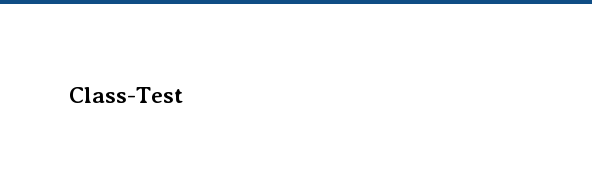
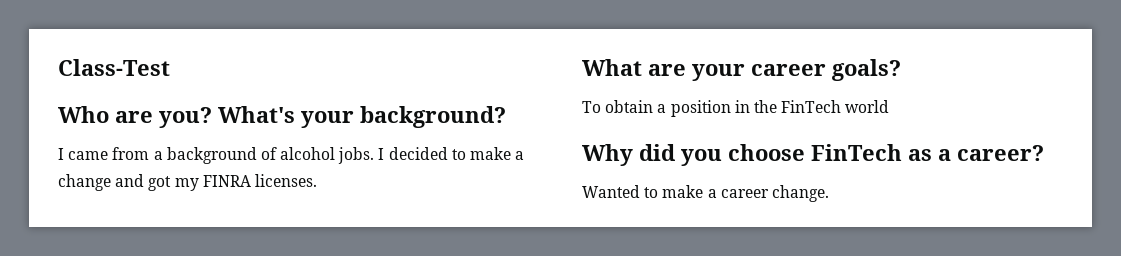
+ Who are you? What's your background?
+ I came from a background of alcohol jobs. I decided to make a change and got my FINRA licenses.
+ What are your career goals?
+ To obtain a position in the FinTech world
+ Why did you choose FinTech as a career?
+ Wanted to make a career change.

